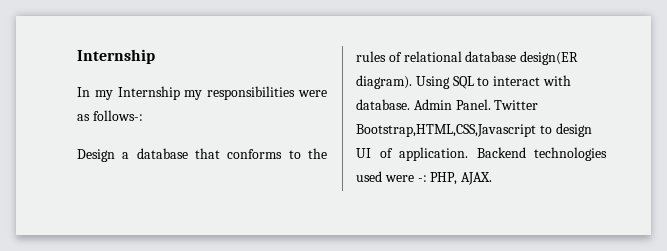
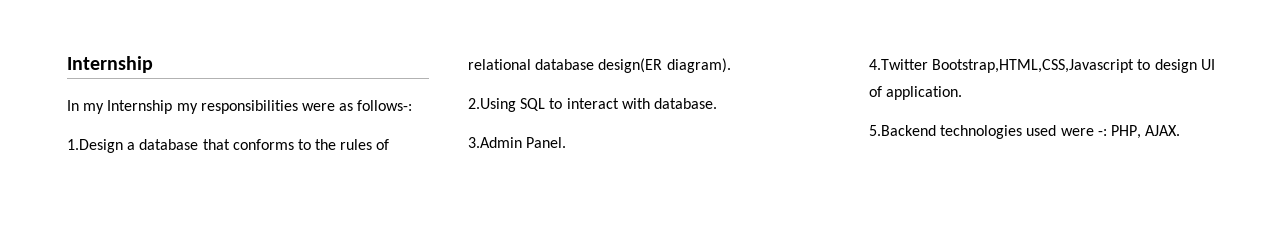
- Design a database that conforms to the rules of relational database design(ER diagram). Using SQL to interact with database. Admin Panel. Twitter Bootstrap,HTML,CSS,Javascript to design UI of application. Backend technologies used were -: PHP, AJAX.
+ 1.Design a database that conforms to the rules of relational database design(ER diagram).
+ 2.Using SQL to interact with database.
+ 3.Admin Panel.
+ 4.Twitter Bootstrap,HTML,CSS,Javascript to design UI of application.
+ 5.Backend technologies used were -: PHP, AJAX.

